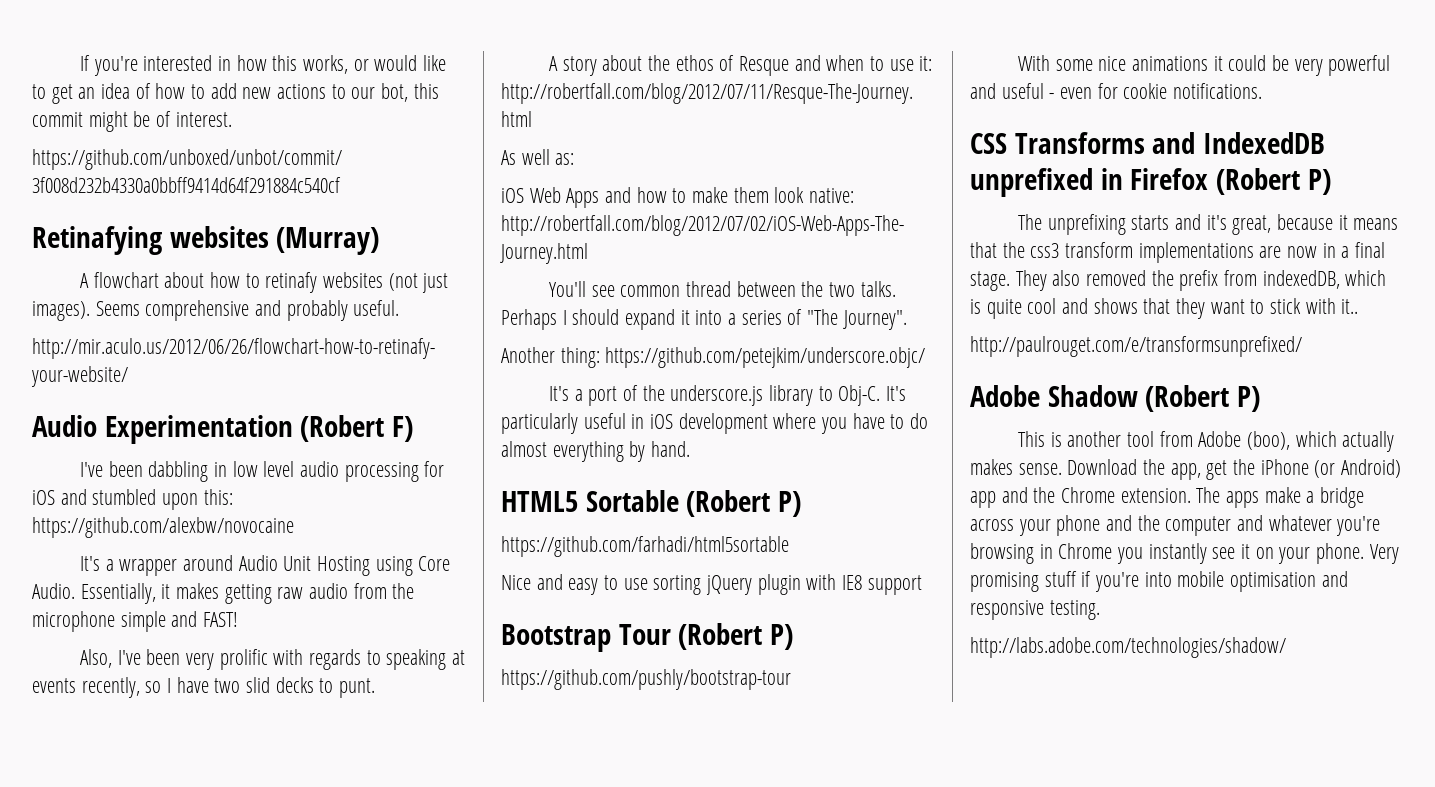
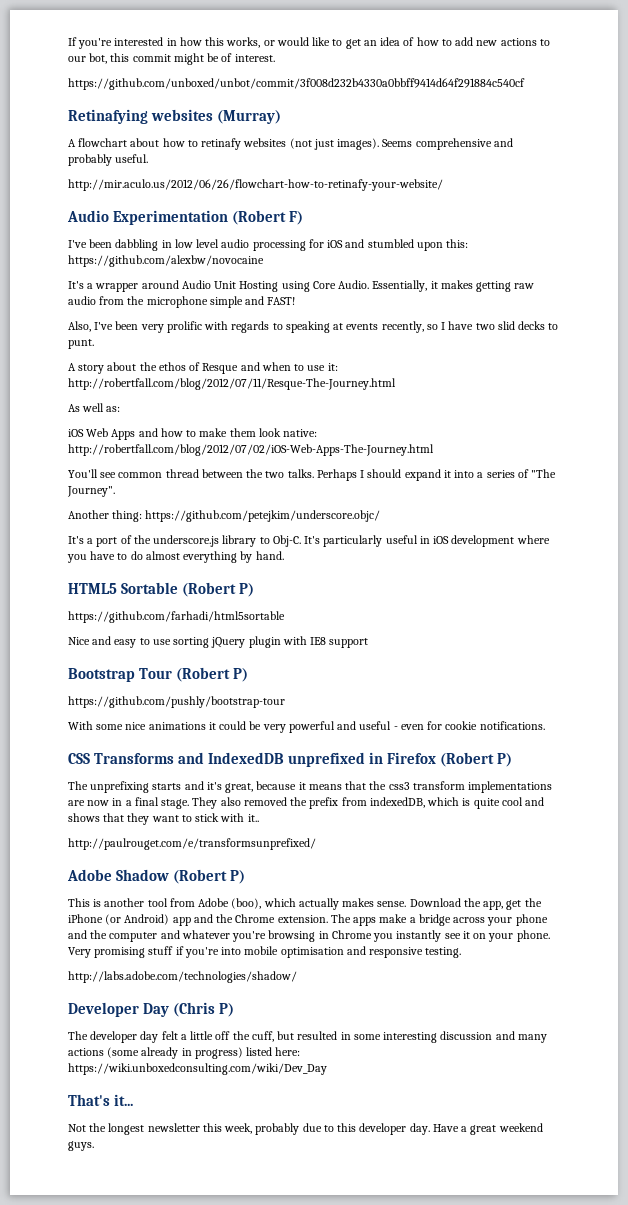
+ Developer Day (Chris P)
+ The developer day felt a little off the cuff, but resulted in some interesting discussion and many actions (some already in progress) listed here: https://wiki.unboxedconsulting.com/wiki/Dev_Day
+ That's it...
+ Not the longest newsletter this week, probably due to this developer day. Have a great weekend guys.

